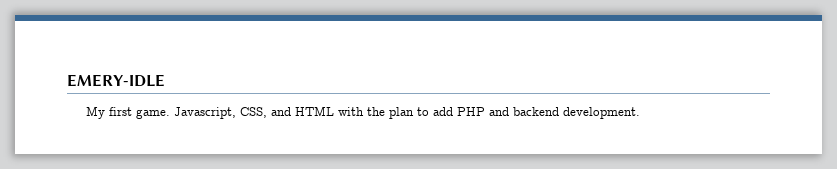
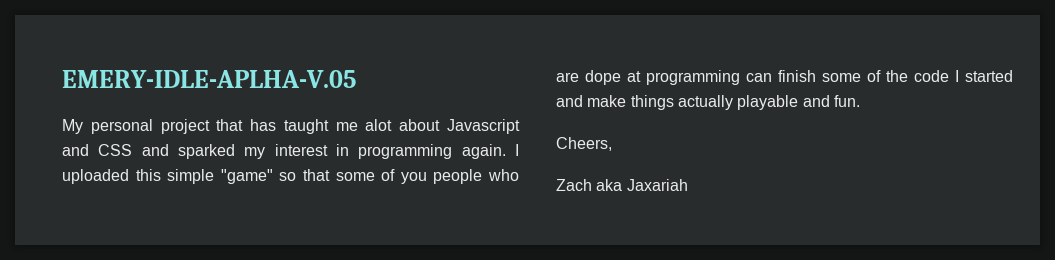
- EMERY-IDLE
+ EMERY-IDLE-APLHA-V.05
- My first game. Javascript, CSS, and HTML with the plan to add PHP and backend development.
+ My personal project that has taught me alot about Javascript and CSS and sparked my interest in programming again. I uploaded this simple "game" so that some of you people who are dope at programming can finish some of the code I started and make things actually playable and fun.
+ Cheers,
+ Zach aka Jaxariah

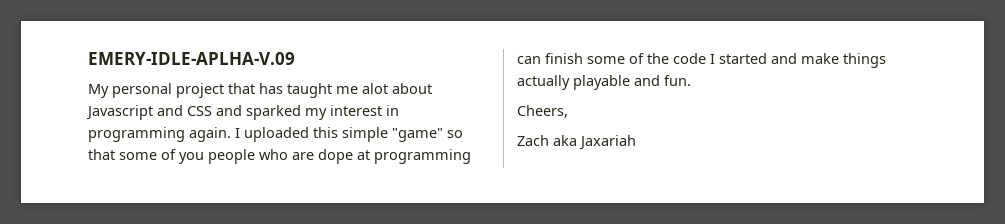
- EMERY-IDLE-APLHA-V.05
+ EMERY-IDLE-APLHA-V.09

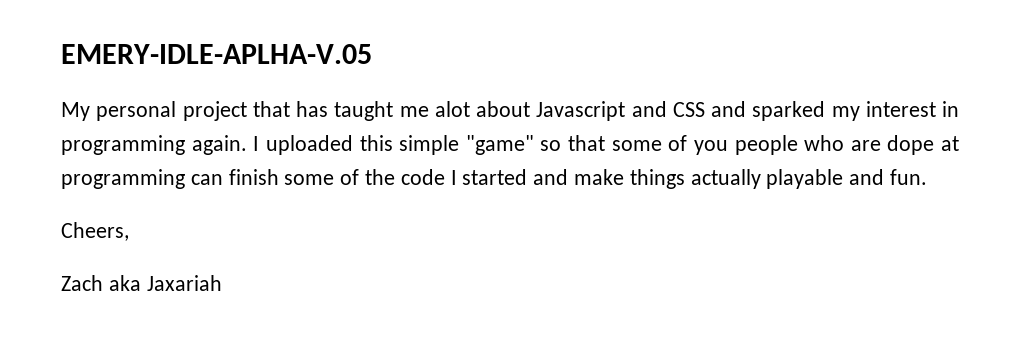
- EMERY-IDLE-APLHA-V.09
+ EMERY-IDLE-APLHA-V.05

